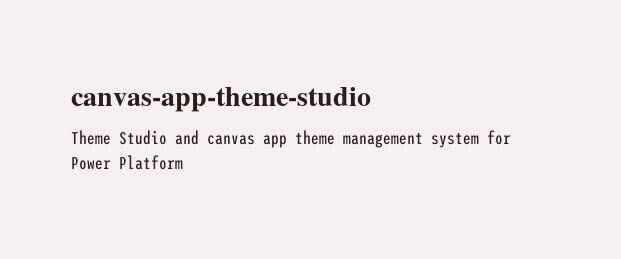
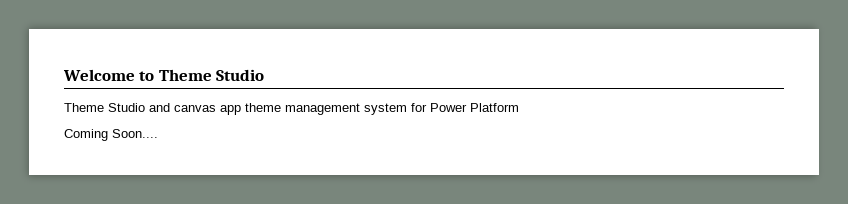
- canvas-app-theme-studio
+ Welcome to Theme Studio
+ Coming Soon....

